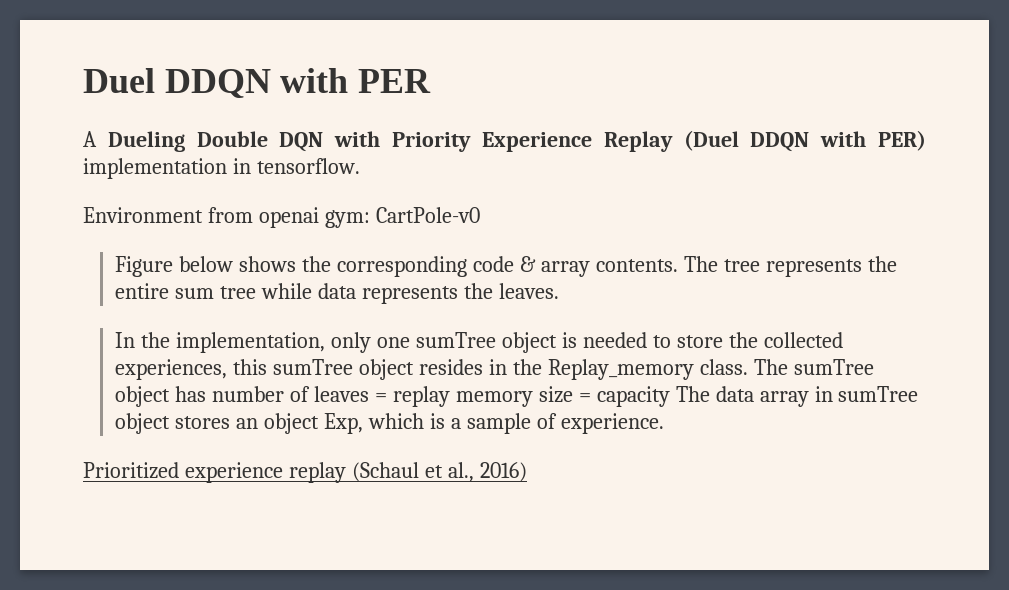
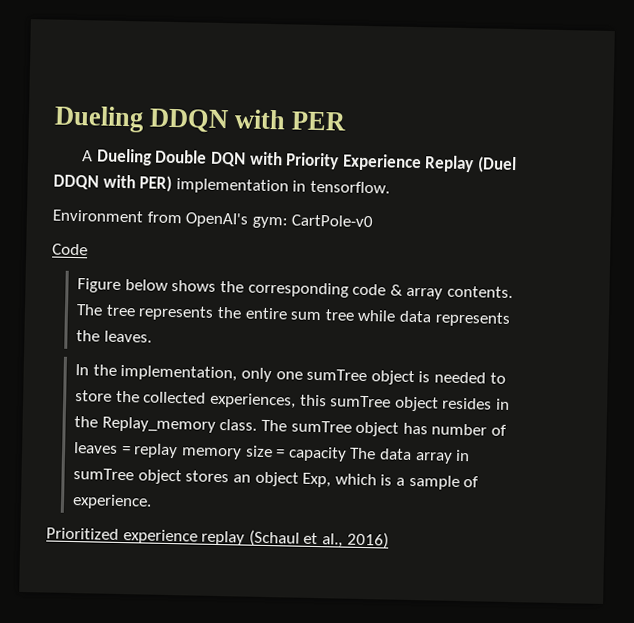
- Duel DDQN with PER
+ Dueling DDQN with PER
- Environment from openai gym: CartPole-v0
+ Environment from OpenAI's gym: CartPole-v0
+ Code

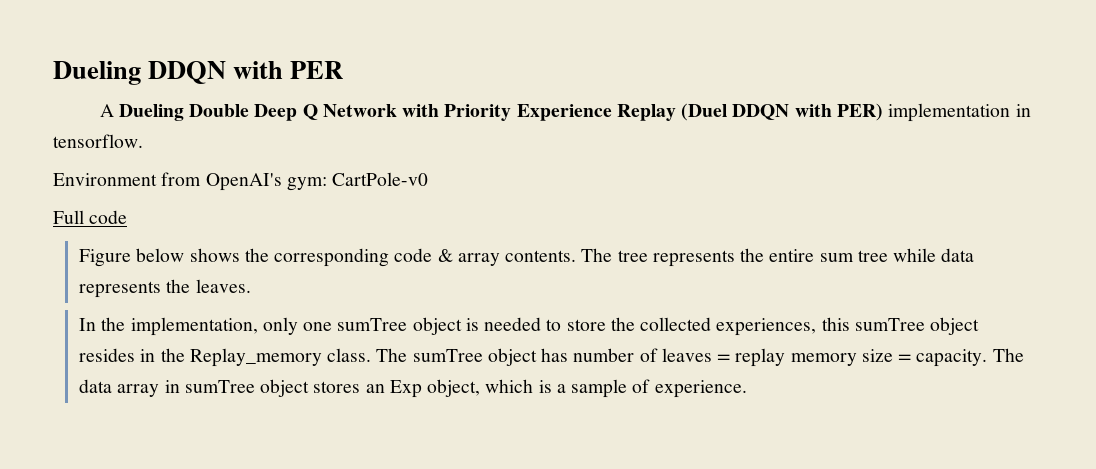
- A Dueling Double DQN with Priority Experience Replay (Duel DDQN with PER) implementation in tensorflow.
+ A Dueling Double Deep Q Network with Priority Experience Replay (Duel DDQN with PER) implementation in tensorflow.
- Code
+ Full code
- The sumTree object has number of leaves = replay memory size = capacity The data array in sumTree object stores an object Exp, which is a sample of experience.
+ The sumTree object has number of leaves = replay memory size = capacity. The data array in sumTree object stores an Exp object, which is a sample of experience.
- Prioritized experience replay (Schaul et al., 2016)

